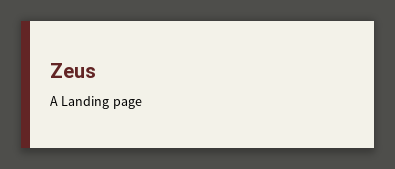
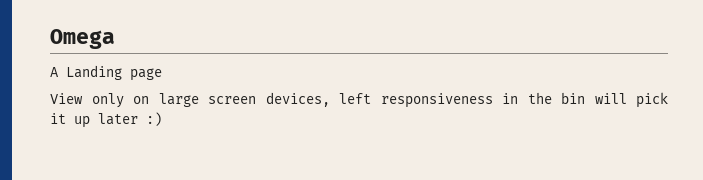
- Zeus
+ Omega
+ View only on large screen devices, left responsiveness in the bin will pick it up later :)

